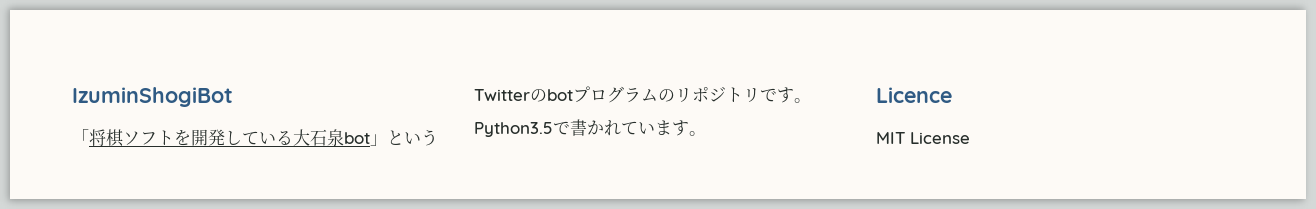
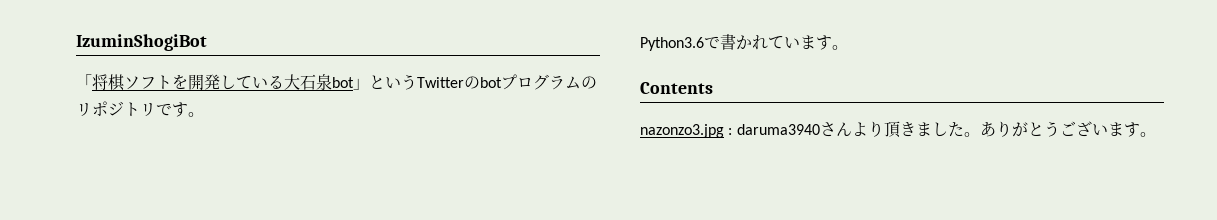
- Python3.5で書かれています。
+ Python3.6で書かれています。
- Licence
- MIT License
+ Contents
+ nazonzo3.jpg : daruma3940さんより頂きました。ありがとうございます。

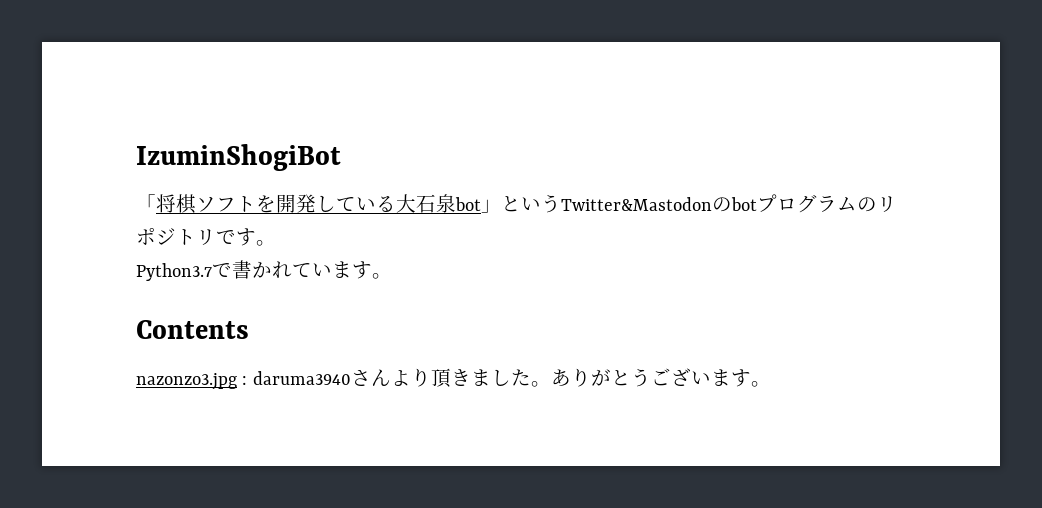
- 「将棋ソフトを開発している大石泉bot」というTwitterのbotプログラムのリポジトリです。
+ 「将棋ソフトを開発している大石泉bot」というTwitter&Mastodonのbotプログラムのリポジトリです。
- Python3.6で書かれています。
+ Python3.7で書かれています。

